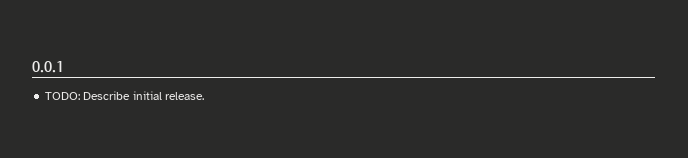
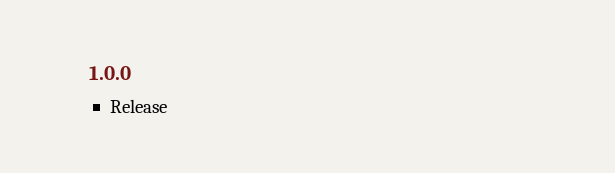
- 0.0.1
- TODO: Describe initial release.
+ 1.0.0
+ Release

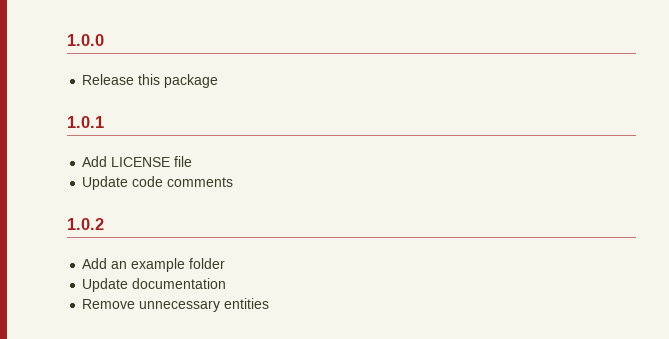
- Release
+ Release this package
+ 1.0.1
+ Add LICENSE file
+ Update code comments
+ 1.0.2
+ Add an example folder
+ Update documentation
+ Remove unnecessary entities

